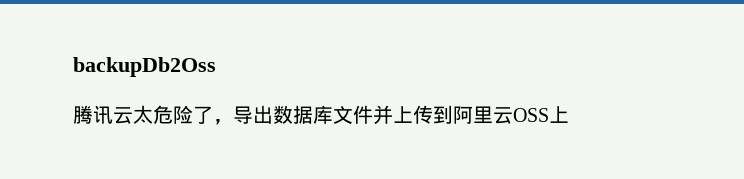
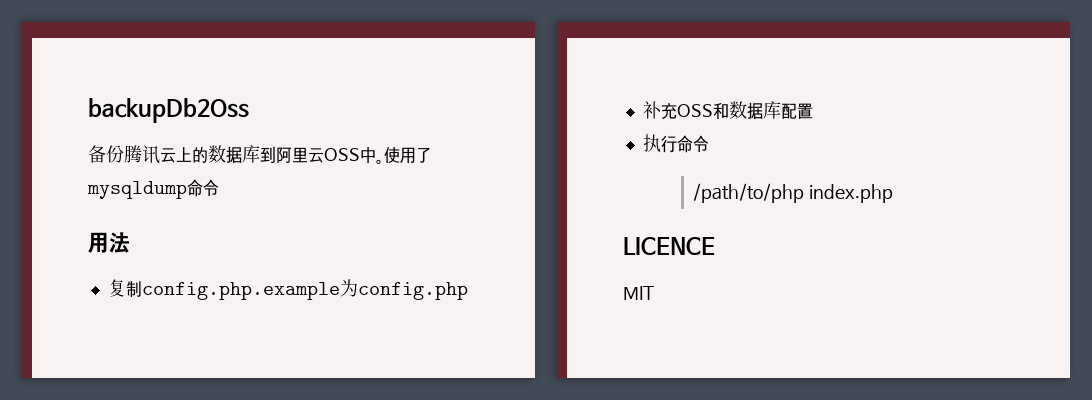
- 腾讯云太危险了，导出数据库文件并上传到阿里云OSS上
+ 备份腾讯云上的数据库到阿里云OSS中。使用了mysqldump命令
+ 用法
+ 复制config.php.example为config.php
+ 补充OSS和数据库配置
+ 执行命令
+ /path/to/php index.php
+ LICENCE
+ MIT

